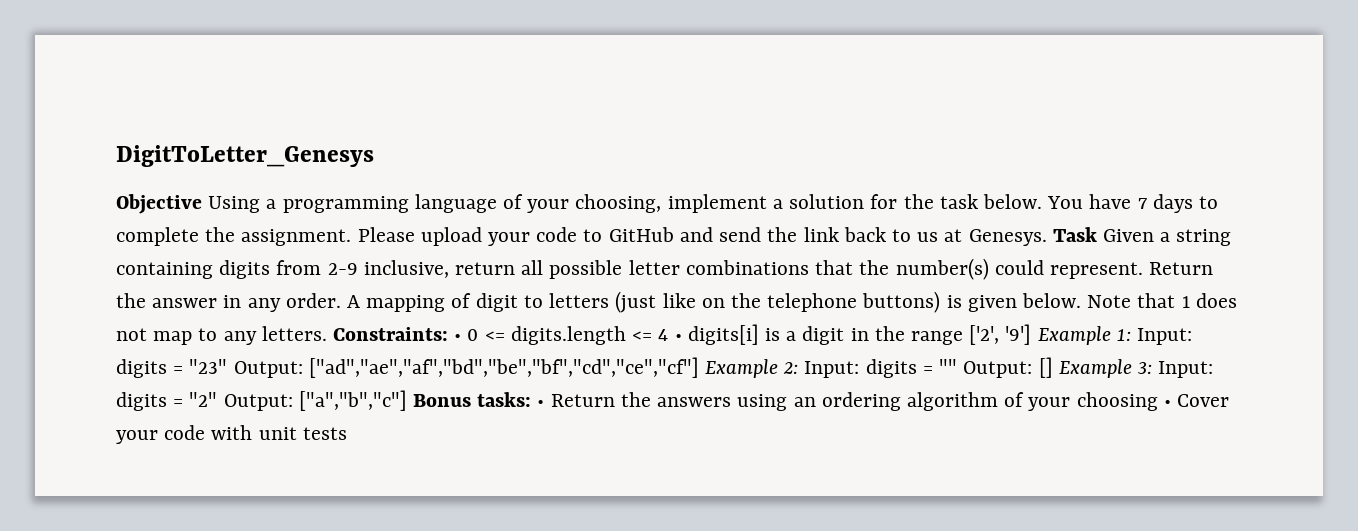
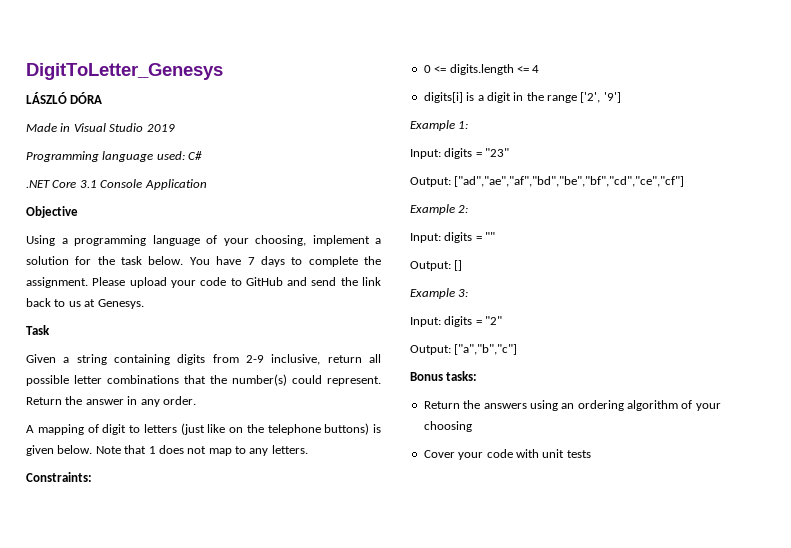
+ LÁSZLÓ DÓRA
+ Made in Visual Studio 2019
+ Programming language used: C#
+ .NET Core 3.1 Console Application
- Objective Using a programming language of your choosing, implement a solution for the task below.
+ Objective
+ Using a programming language of your choosing, implement a solution for the task below.
- Please upload your code to GitHub and send the link back to us at Genesys. Task Given a string containing digits from 2-9 inclusive, return all possible letter combinations that the number(s) could represent.
+ Please upload your code to GitHub and send the link back to us at Genesys.
+ Task
+ Given a string containing digits from 2-9 inclusive, return all possible letter combinations that the number(s) could represent.
- Return the answer in any order. A mapping of digit to letters (just like on the telephone buttons) is given below.
+ Return the answer in any order.
+ A mapping of digit to letters (just like on the telephone buttons) is given below.
- Note that 1 does not map to any letters. Constraints: • 0 <= digits.length <= 4 • digits[i] is a digit in the range ['2', '9'] Example 1: Input:
+ Note that 1 does not map to any letters.
+ Constraints:
+ 0 <= digits.length <= 4
+ digits[i] is a digit in the range ['2', '9']
+ Example 1:
+ Input:
- digits = "23" Output:
+ digits = "23"
+ Output:
- ["ad","ae","af","bd","be","bf","cd","ce","cf"] Example 2: Input:
+ ["ad","ae","af","bd","be","bf","cd","ce","cf"]
+ Example 2:
+ Input:
- digits = "" Output:
+ digits = ""
+ Output:
- [] Example 3: Input:
+ []
+ Example 3:
+ Input:
- digits = "2" Output:
+ digits = "2"
+ Output:
- ["a","b","c"] Bonus tasks: • Return the answers using an ordering algorithm of your choosing • Cover your code with unit tests
+ ["a","b","c"]
+ Bonus tasks:
+ Return the answers using an ordering algorithm of your choosing
+ Cover your code with unit tests

